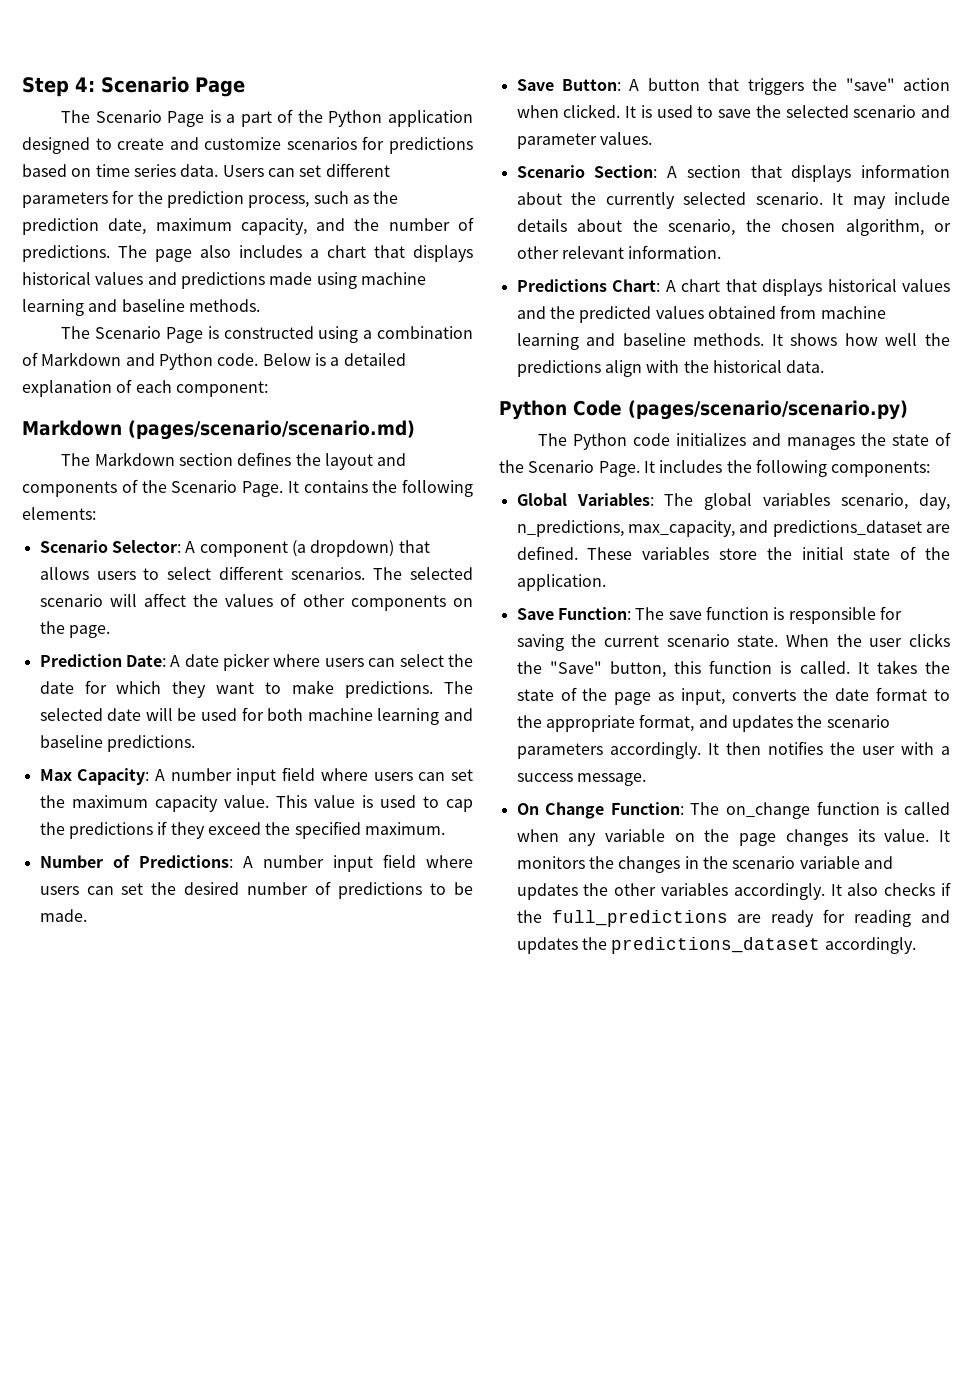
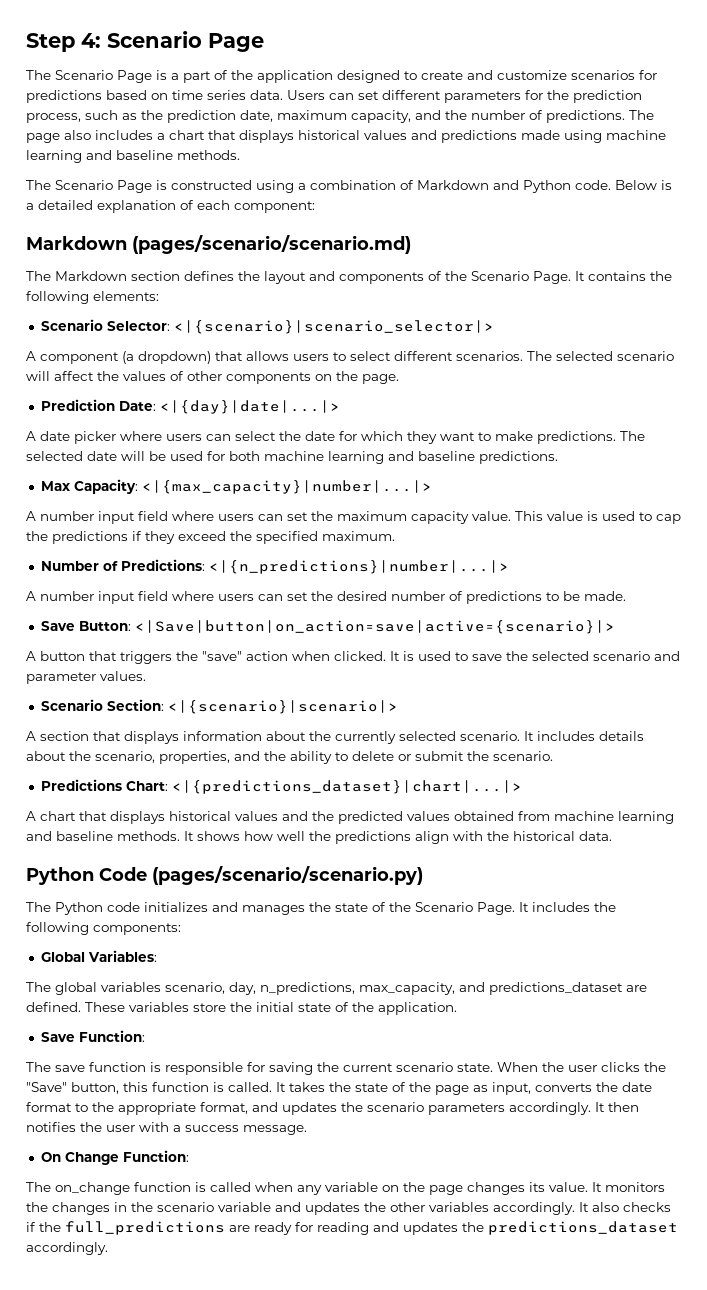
- The Scenario Page is a part of the Python application designed to create and customize scenarios for predictions based on time series data.
+ The Scenario Page is a part of the application designed to create and customize scenarios for predictions based on time series data.
- Scenario Selector: A component (a dropdown) that allows users to select different scenarios.
+ Scenario Selector: <|{scenario}|scenario_selector|>
+ A component (a dropdown) that allows users to select different scenarios.
- Prediction Date: A date picker where users can select the date for which they want to make predictions.
+ Prediction Date: <|{day}|date|...|>
+ A date picker where users can select the date for which they want to make predictions.
- Max Capacity: A number input field where users can set the maximum capacity value.
+ Max Capacity: <|{max_capacity}|number|...|>
+ A number input field where users can set the maximum capacity value.
- Number of Predictions: A number input field where users can set the desired number of predictions to be made.
+ Number of Predictions: <|{n_predictions}|number|...|>
+ A number input field where users can set the desired number of predictions to be made.
- Save Button: A button that triggers the "save" action when clicked.
+ Save Button: <|Save|button|on_action=save|active={scenario}|>
+ A button that triggers the "save" action when clicked.
- Scenario Section: A section that displays information about the currently selected scenario.
+ Scenario Section: <|{scenario}|scenario|>
+ A section that displays information about the currently selected scenario.
- It may include details about the scenario, the chosen algorithm, or other relevant information.
+ It includes details about the scenario, properties, and the ability to delete or submit the scenario.
- Predictions Chart: A chart that displays historical values and the predicted values obtained from machine learning and baseline methods.
+ Predictions Chart: <|{predictions_dataset}|chart|...|>
+ A chart that displays historical values and the predicted values obtained from machine learning and baseline methods.
- Global Variables: The global variables scenario, day, n_predictions, max_capacity, and predictions_dataset are defined.
+ Global Variables:
+ The global variables scenario, day, n_predictions, max_capacity, and predictions_dataset are defined.
- Save Function: The save function is responsible for saving the current scenario state.
+ Save Function:
+ The save function is responsible for saving the current scenario state.
- On Change Function: The on_change function is called when any variable on the page changes its value.
+ On Change Function:
+ The on_change function is called when any variable on the page changes its value.

